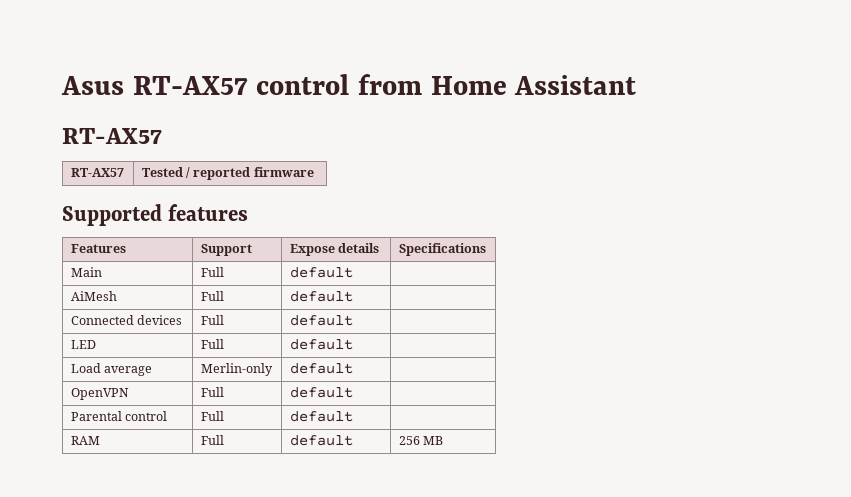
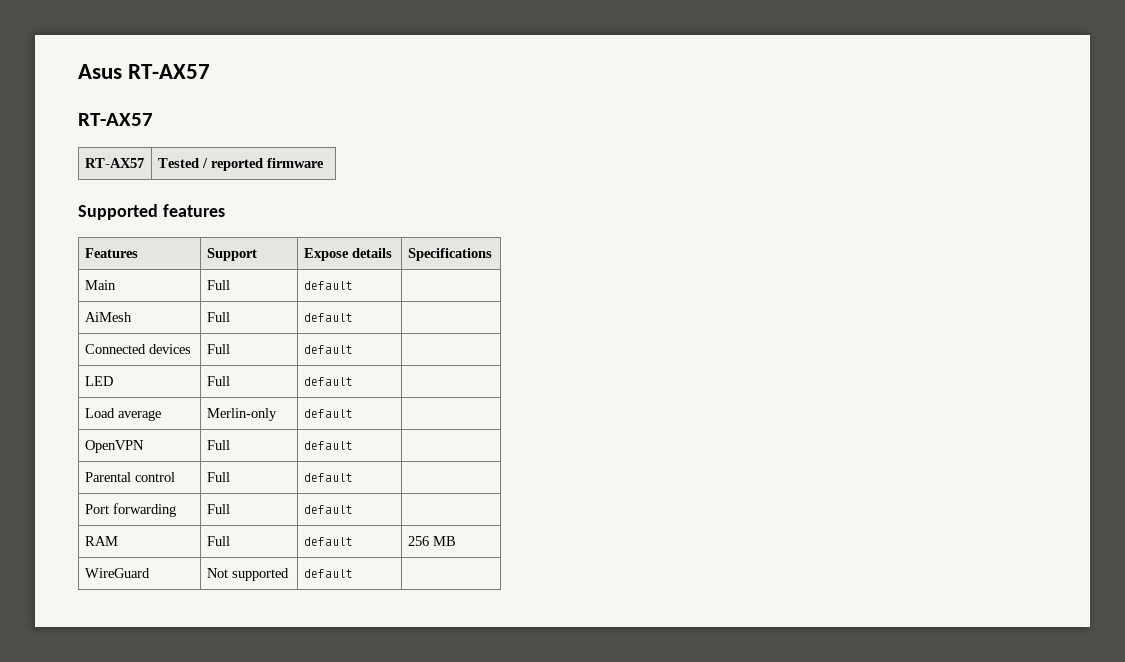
- Asus RT-AX57 control from Home Assistant
+ Asus RT-AX57
+ Port forwarding | Full | default |
+ WireGuard | Not supported | default |

